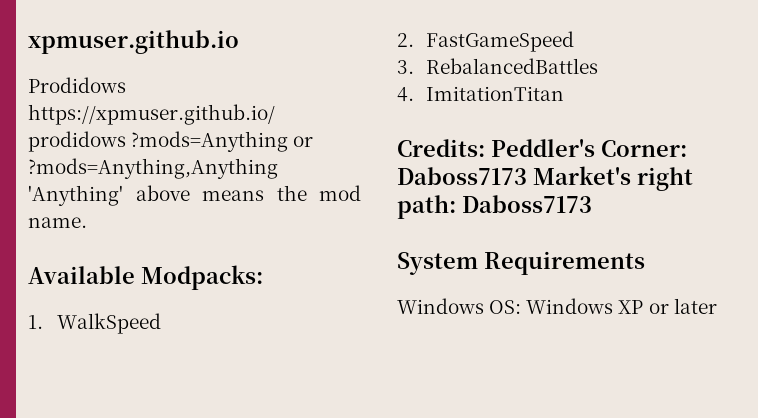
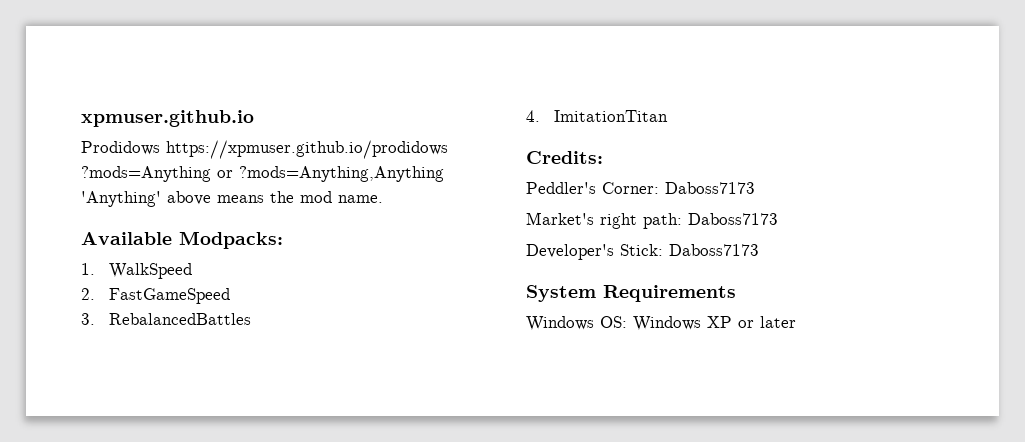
- Credits: Peddler's Corner: Daboss7173 Market's right path: Daboss7173
+ Credits:
+ Peddler's Corner: Daboss7173
+ Market's right path: Daboss7173
+ Developer's Stick: Daboss7173

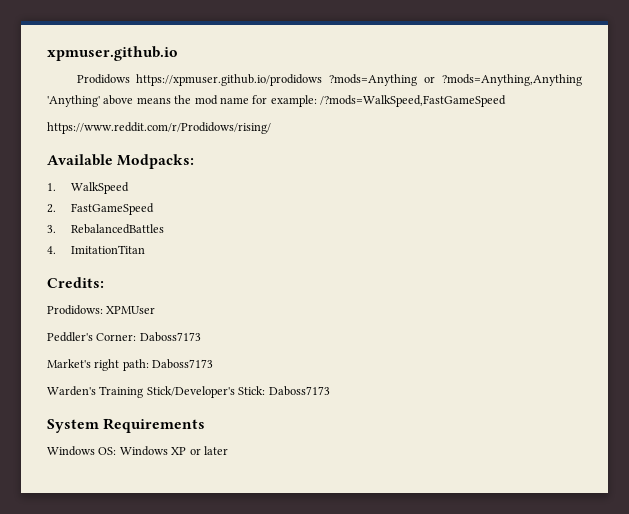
- Prodidows https://xpmuser.github.io/prodidows ?mods=Anything or ?mods=Anything,Anything 'Anything' above means the mod name.
+ Prodidows https://xpmuser.github.io/prodidows ?mods=Anything or ?mods=Anything,Anything 'Anything' above means the mod name for example: /?mods=WalkSpeed,FastGameSpeed
+ https://www.reddit.com/r/Prodidows/rising/
+ Prodidows: XPMUser
- Developer's Stick: Daboss7173
+ Warden's Training Stick/Developer's Stick: Daboss7173

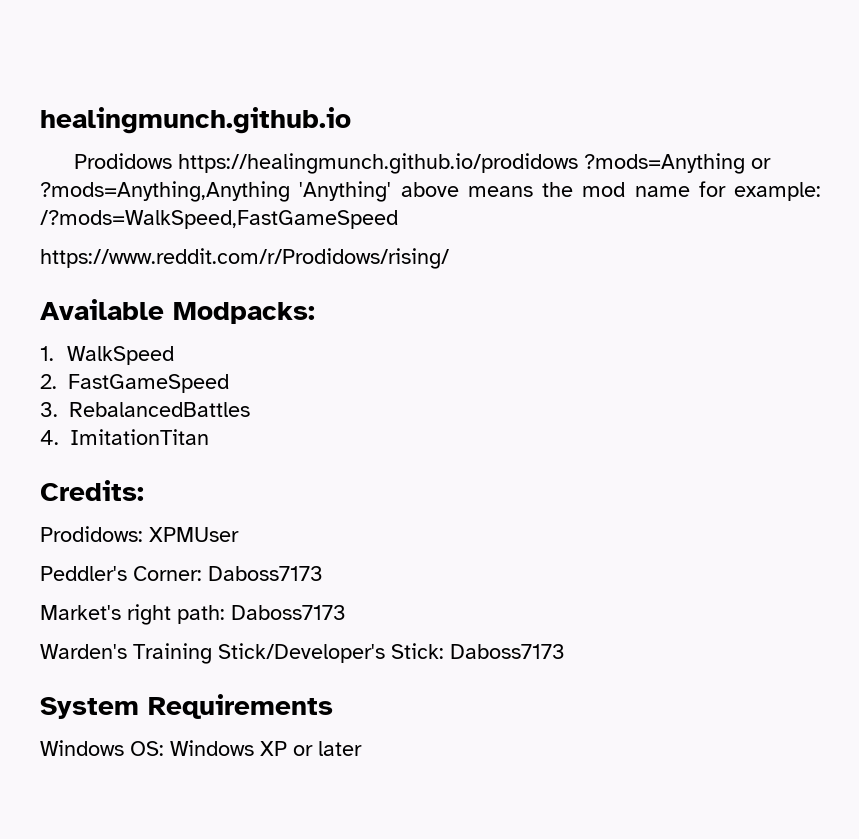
- xpmuser.github.io
+ healingmunch.github.io
- Prodidows https://xpmuser.github.io/prodidows ?mods=Anything or ?mods=Anything,Anything 'Anything' above means the mod name for example: /?mods=WalkSpeed,FastGameSpeed
+ Prodidows https://healingmunch.github.io/prodidows ?mods=Anything or ?mods=Anything,Anything 'Anything' above means the mod name for example: /?mods=WalkSpeed,FastGameSpeed

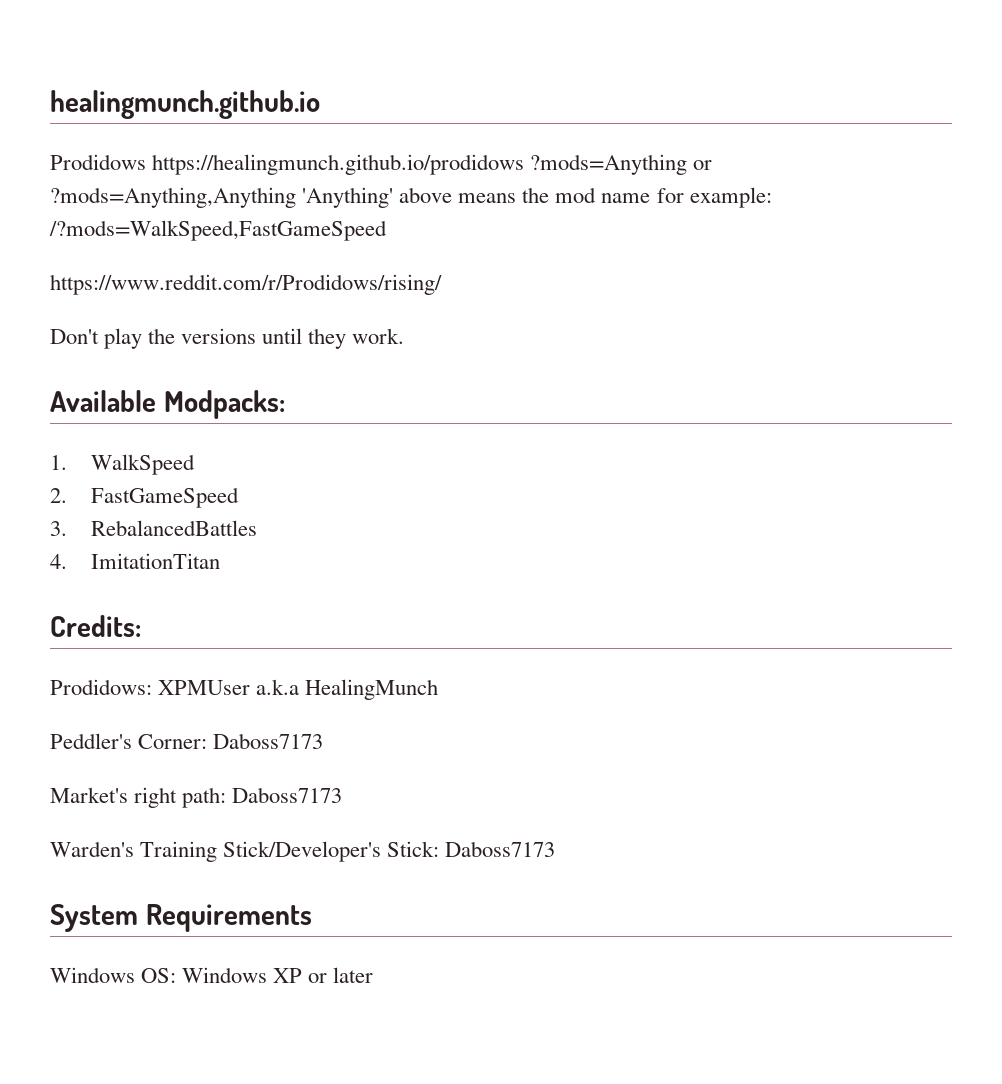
+ Don't play the versions until they work.
- Prodidows: XPMUser
+ Prodidows: XPMUser a.k.a HealingMunch

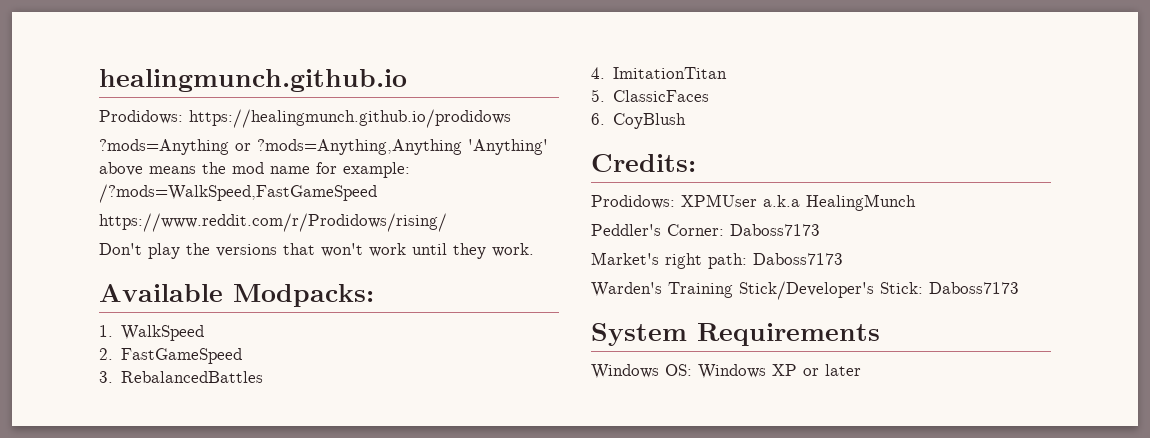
- Prodidows https://healingmunch.github.io/prodidows ?mods=Anything or ?mods=Anything,Anything 'Anything' above means the mod name for example: /?mods=WalkSpeed,FastGameSpeed
+ Prodidows: https://healingmunch.github.io/prodidows
+ ?mods=Anything or ?mods=Anything,Anything 'Anything' above means the mod name for example: /?mods=WalkSpeed,FastGameSpeed
- Don't play the versions until they work.
+ Don't play the versions that won't work until they work.
+ 5. ClassicFaces
+ 6. CoyBlush

